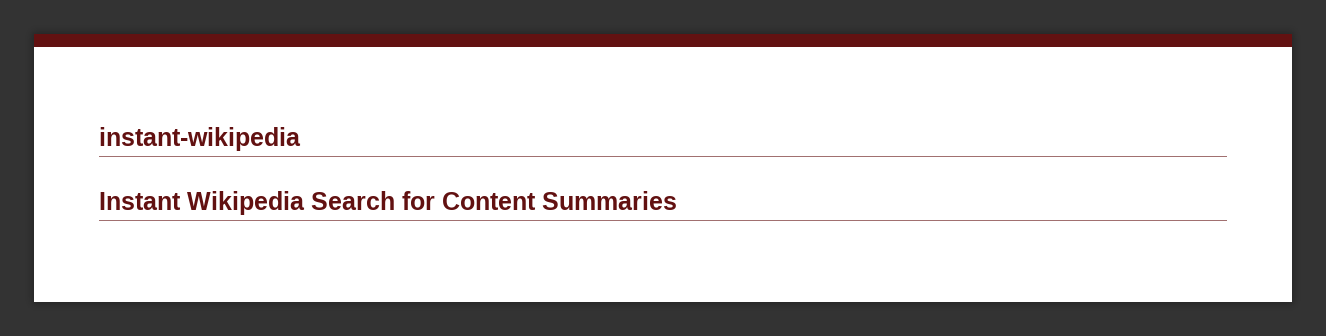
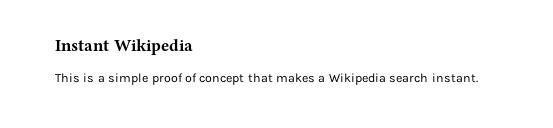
- instant-wikipedia
- Instant Wikipedia Search for Content Summaries
+ Instant Wikipedia
+ This is a simple proof of concept that makes a Wikipedia search instant.

